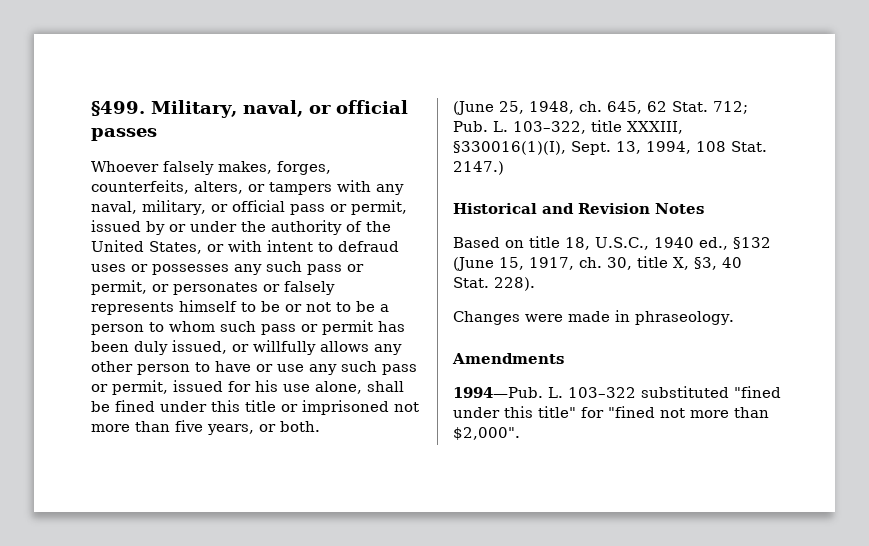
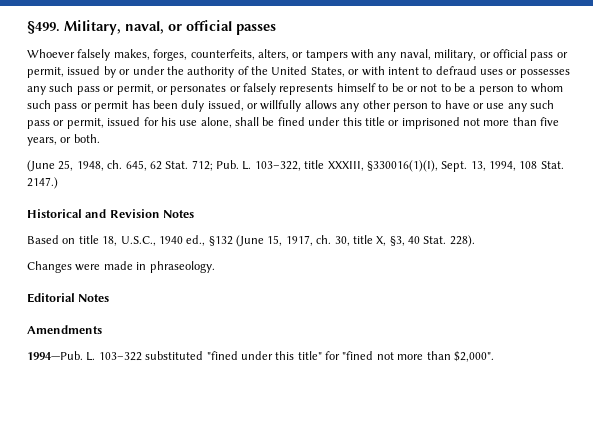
+ Editorial Notes

